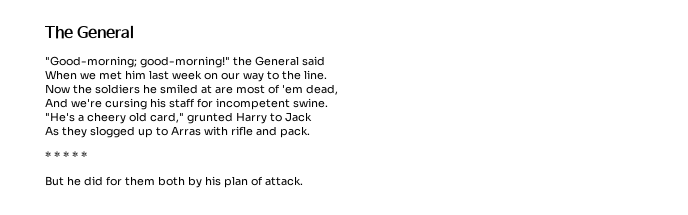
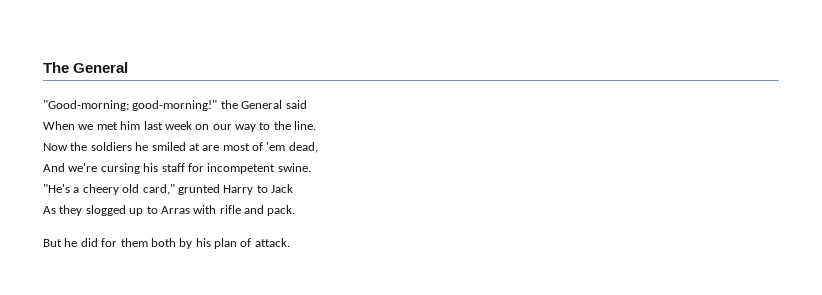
- * * * * *

